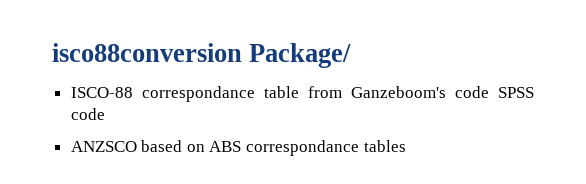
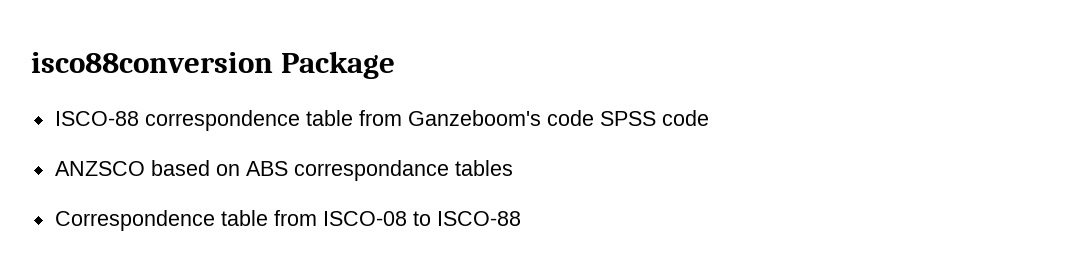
- isco88conversion Package/
- ISCO-88 correspondance table from Ganzeboom's code SPSS code
+ isco88conversion Package
+ ISCO-88 correspondence table from Ganzeboom's code SPSS code
+ Correspondence table from ISCO-08 to ISCO-88

